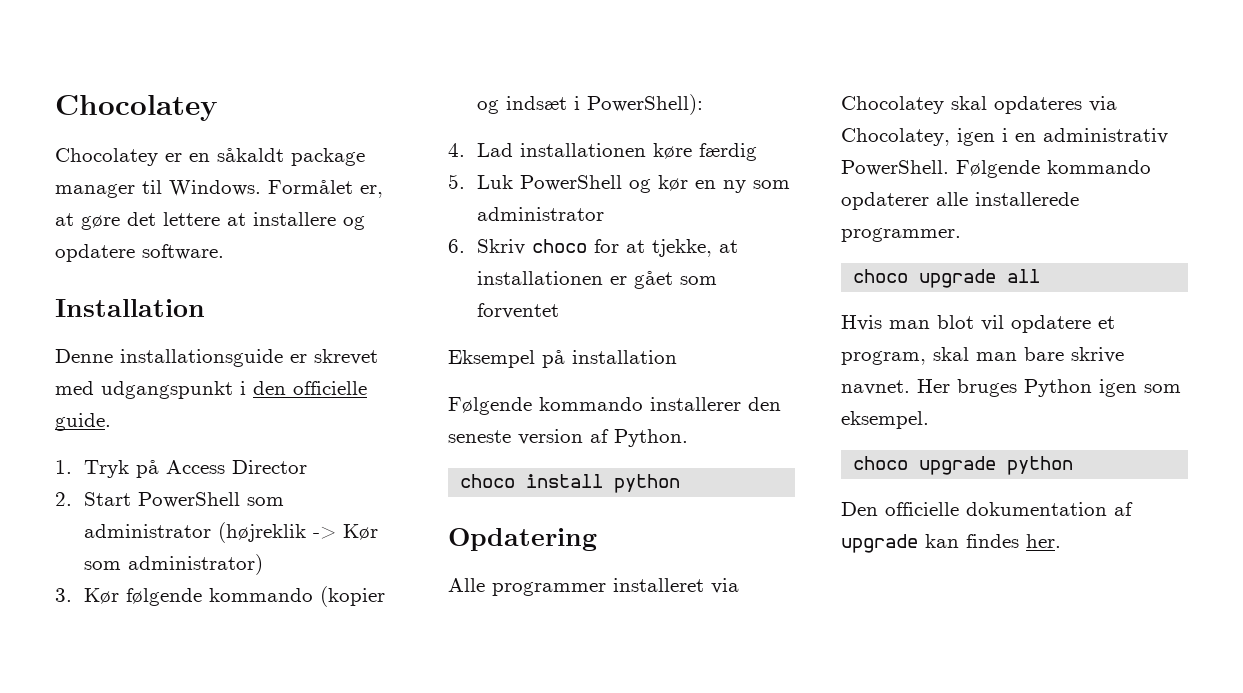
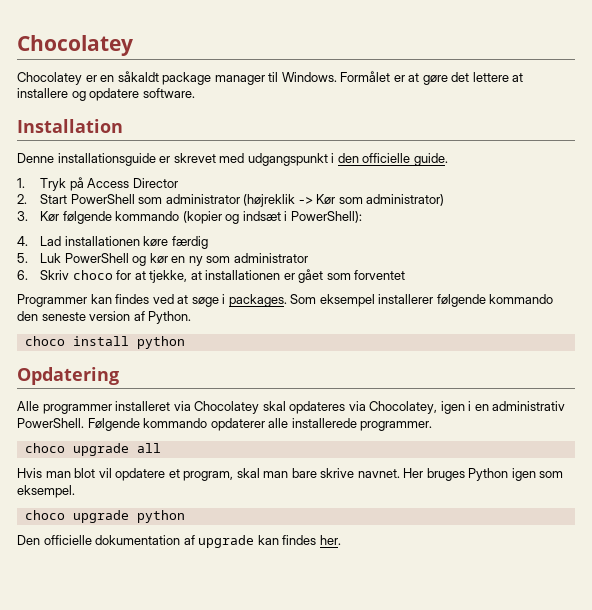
- Formålet er, at gøre det lettere at installere og opdatere software.
+ Formålet er at gøre det lettere at installere og opdatere software.
- Eksempel på installation
- Følgende kommando installerer den seneste version af Python.
+ Programmer kan findes ved at søge i packages. Som eksempel installerer følgende kommando den seneste version af Python.

